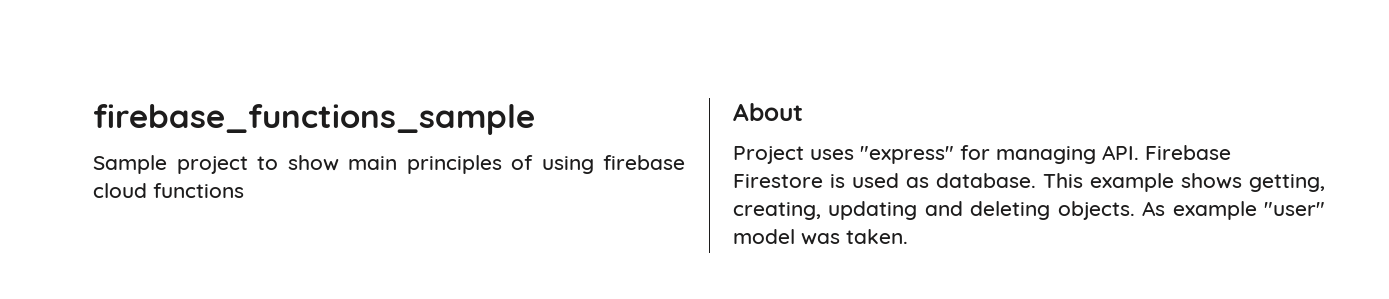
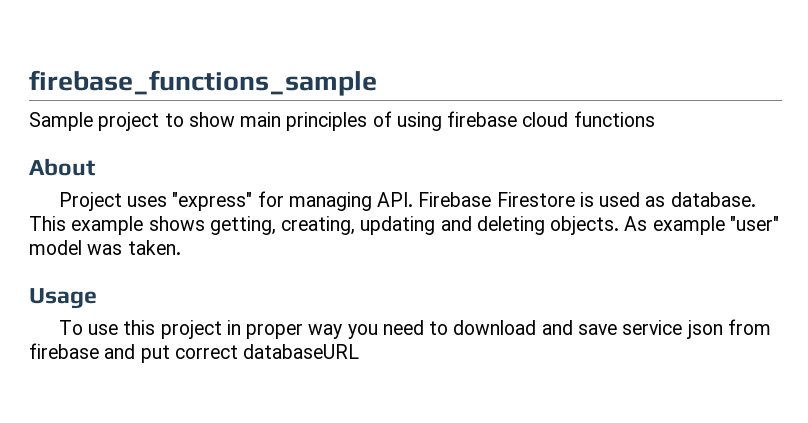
+ Usage
+ To use this project in proper way you need to download and save service json from firebase and put correct databaseURL

